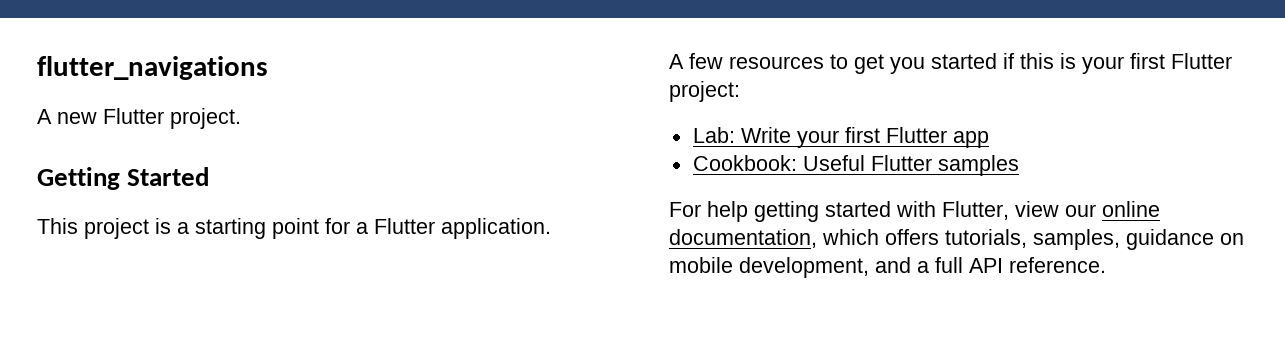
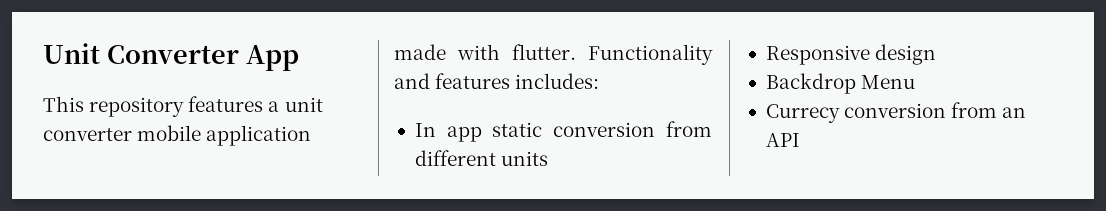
- flutter_navigations
- A new Flutter project.
- Getting Started
- This project is a starting point for a Flutter application.
- A few resources to get you started if this is your first Flutter project:
- Lab: Write your first Flutter app
- Cookbook: Useful Flutter samples
- For help getting started with Flutter, view our online documentation, which offers tutorials, samples, guidance on mobile development, and a full API reference.
+ Unit Converter App
+ This repository features a unit converter mobile application made with flutter. Functionality and features includes:
+ In app static conversion from different units
+ Responsive design
+ Backdrop Menu
+ Currecy conversion from an API

